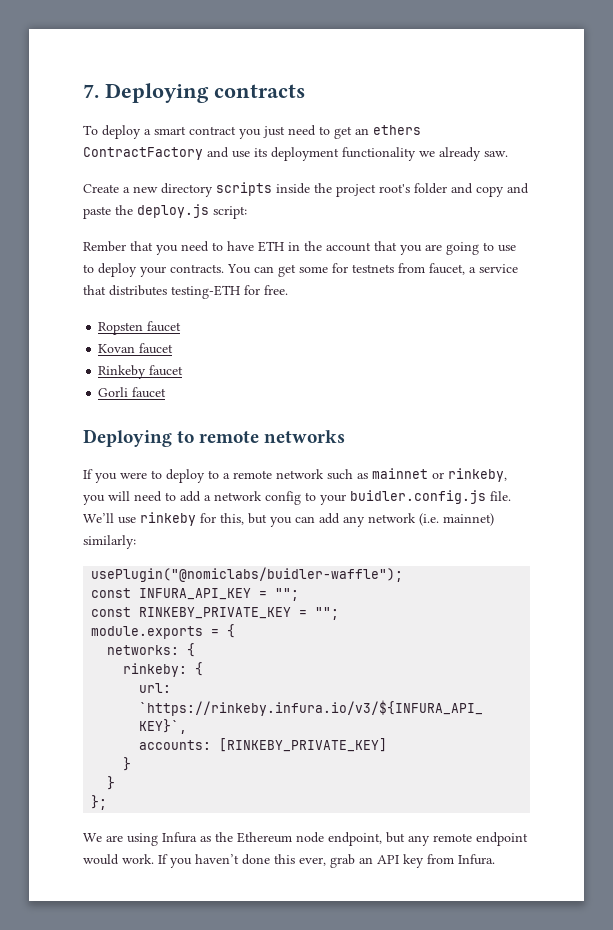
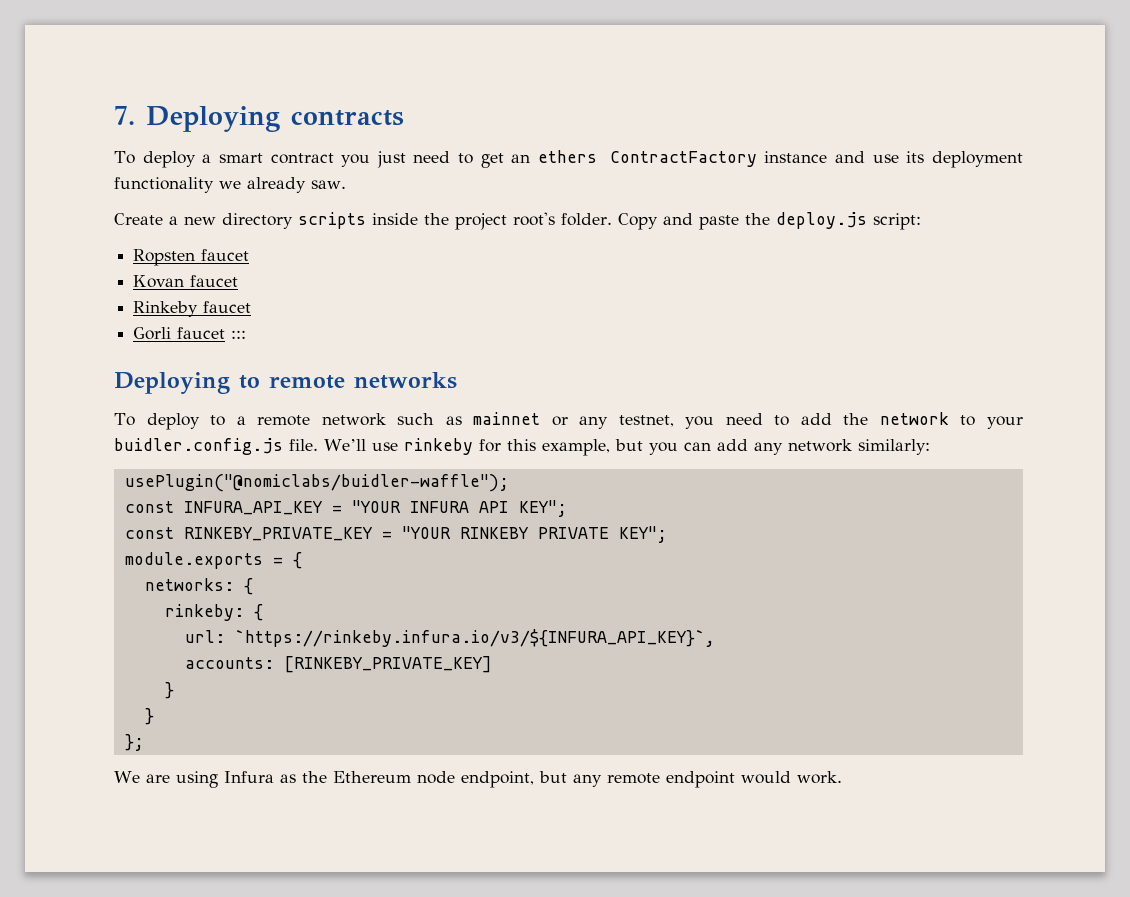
- To deploy a smart contract you just need to get an ethers ContractFactory and use its deployment functionality we already saw.
+ To deploy a smart contract you just need to get an ethers ContractFactory instance and use its deployment functionality we already saw.
- Create a new directory scripts inside the project root's folder and copy and paste the deploy.js script:
+ Create a new directory scripts inside the project root's folder. Copy and paste the deploy.js script:
- Rember that you need to have ETH in the account that you are going to use to deploy your contracts. You can get some for testnets from faucet, a service that distributes testing-ETH for free.
- Gorli faucet
+ Gorli faucet :::
- If you were to deploy to a remote network such as mainnet or rinkeby, you will need to add a network config to your buidler.config.js file.
+ To deploy to a remote network such as mainnet or any testnet, you need to add the network to your buidler.config.js file.
- We’ll use rinkeby for this, but you can add any network (i.e. mainnet) similarly:
+ We’ll use rinkeby for this example, but you can add any network similarly:
- const INFURA_API_KEY = "";
+ const INFURA_API_KEY = "YOUR INFURA API KEY";
- const RINKEBY_PRIVATE_KEY = "";
+ const RINKEBY_PRIVATE_KEY = "YOUR RINKEBY PRIVATE KEY";
- If you haven’t done this ever, grab an API key from Infura.

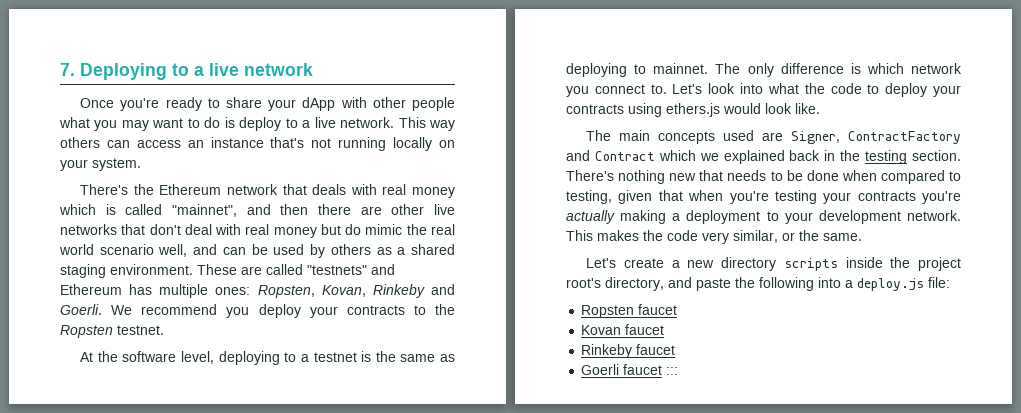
- 7. Deploying contracts
- To deploy a smart contract you just need to get an ethers ContractFactory instance and use its deployment functionality we already saw.
- Create a new directory scripts inside the project root's folder. Copy and paste the deploy.js script:
+ 7. Deploying to a live network
+ Once you're ready to share your dApp with other people what you may want to do is deploy to a live network. This way others can access an instance that's not running locally on your system.
+ There's the Ethereum network that deals with real money which is called "mainnet", and then there are other live networks that don't deal with real money but do mimic the real world scenario well, and can be used by others as a shared staging environment. These are called "testnets" and Ethereum has multiple ones: Ropsten, Kovan, Rinkeby and Goerli. We recommend you deploy your contracts to the Ropsten testnet.
+ At the software level, deploying to a testnet is the same as deploying to mainnet. The only difference is which network you connect to. Let's look into what the code to deploy your contracts using ethers.js would look like.
+ The main concepts used are Signer, ContractFactory and Contract which we explained back in the testing section. There's nothing new that needs to be done when compared to testing, given that when you're testing your contracts you're actually making a deployment to your development network. This makes the code very similar, or the same.
+ Let's create a new directory scripts inside the project root's directory, and paste the following into a deploy.js file:
- Gorli faucet :::
+ Goerli faucet :::
- Deploying to remote networks
- To deploy to a remote network such as mainnet or any testnet, you need to add the network to your buidler.config.js file. We’ll use rinkeby for this example, but you can add any network similarly:
- usePlugin("@nomiclabs/buidler-waffle");
- const INFURA_API_KEY = "YOUR INFURA API KEY";
- const RINKEBY_PRIVATE_KEY = "YOUR RINKEBY PRIVATE KEY";
- module.exports = {
- networks: {
- rinkeby: {
- url: `https://rinkeby.infura.io/v3/${INFURA_API_KEY}`,
- accounts: [RINKEBY_PRIVATE_KEY]
- }
- }
- };
- We are using Infura as the Ethereum node endpoint, but any remote endpoint would work.

